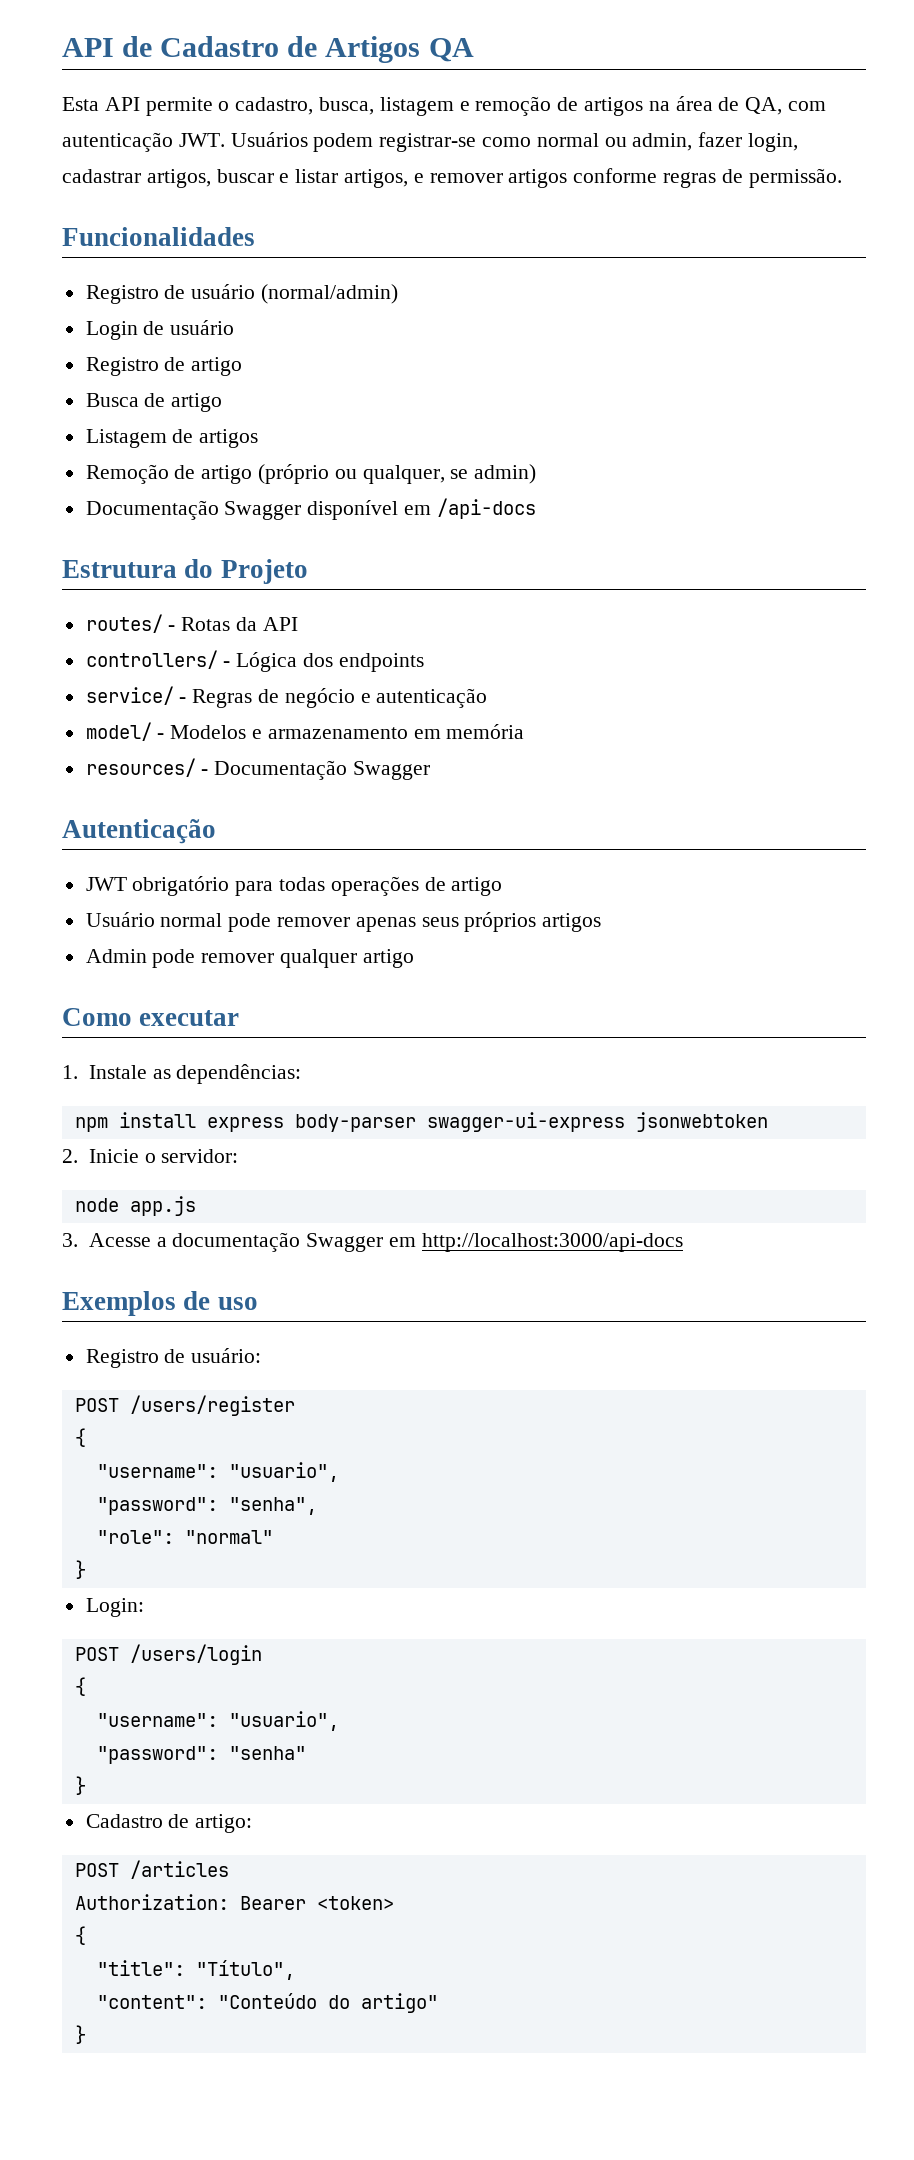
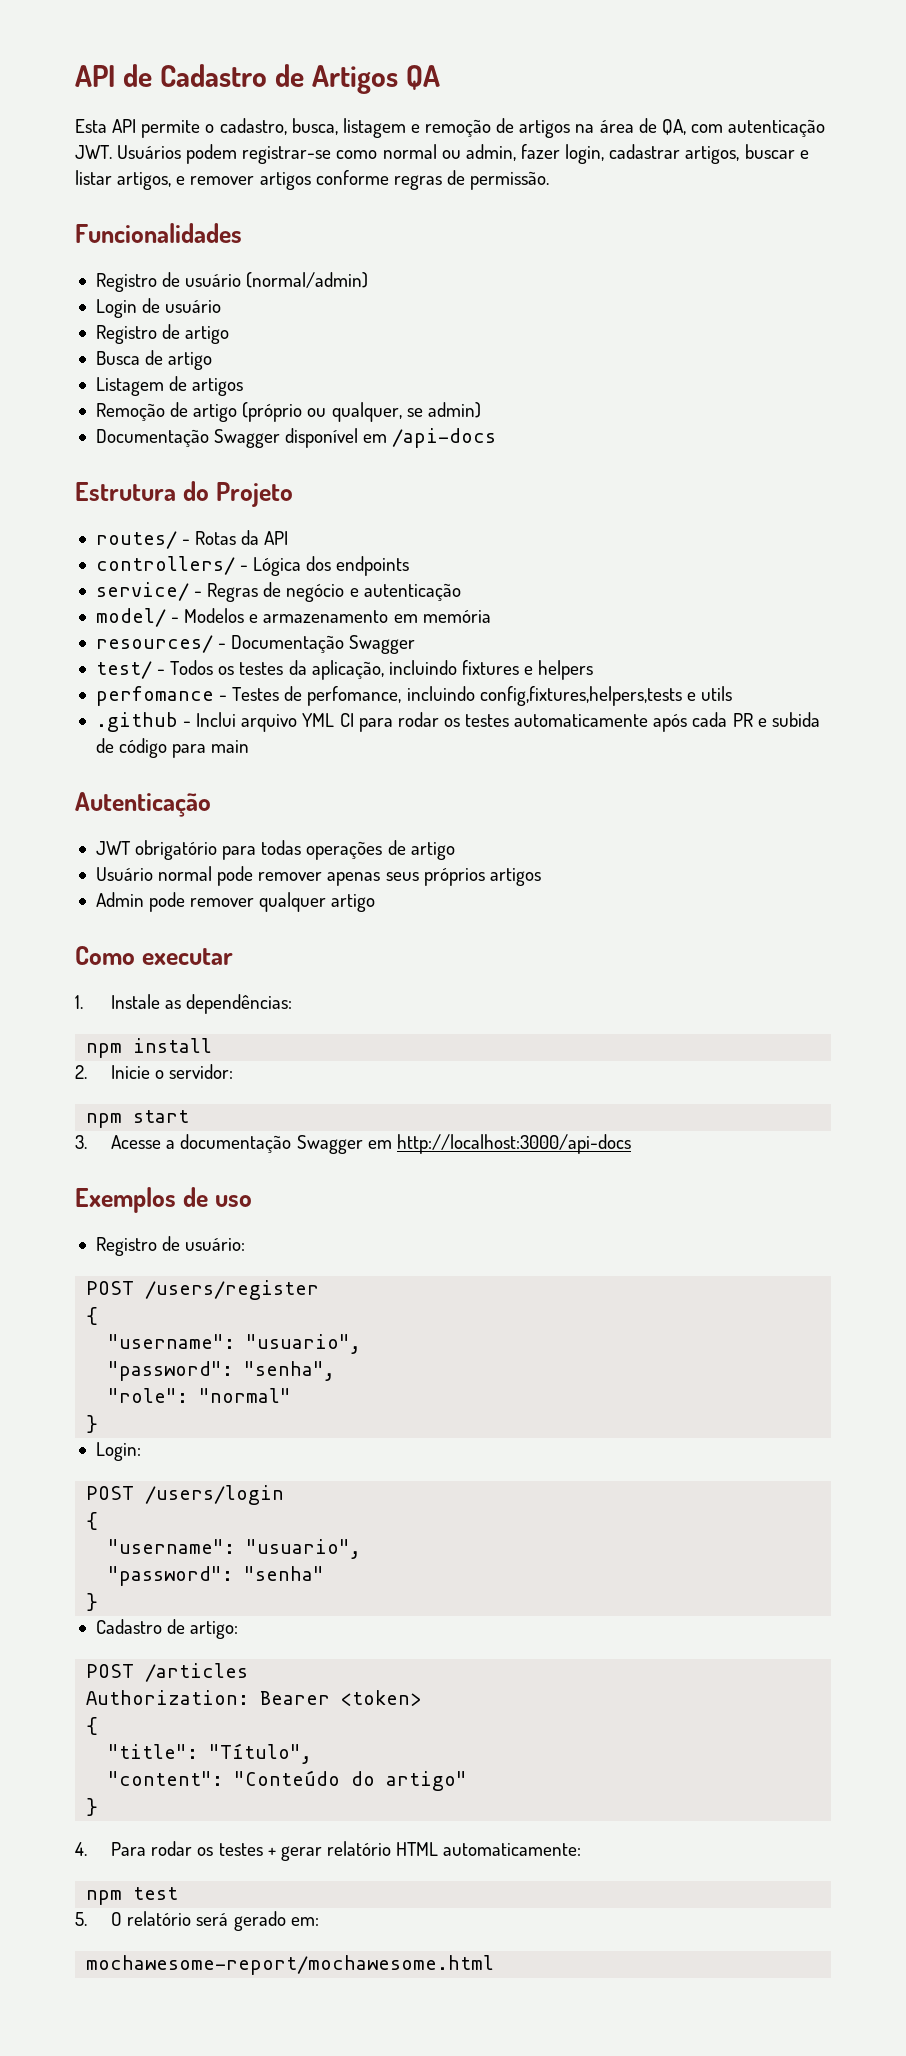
+ test/ - Todos os testes da aplicação, incluindo fixtures e helpers
+ perfomance - Testes de perfomance, incluindo config,fixtures,helpers,tests e utils
+ .github - Inclui arquivo YML CI para rodar os testes automaticamente após cada PR e subida de código para main
- npm install express body-parser swagger-ui-express jsonwebtoken
+ npm install
- node app.js
+ npm start
+ 4. Para rodar os testes + gerar relatório HTML automaticamente:
+ npm test
+ 5. O relatório será gerado em:
+ mochawesome-report/mochawesome.html

